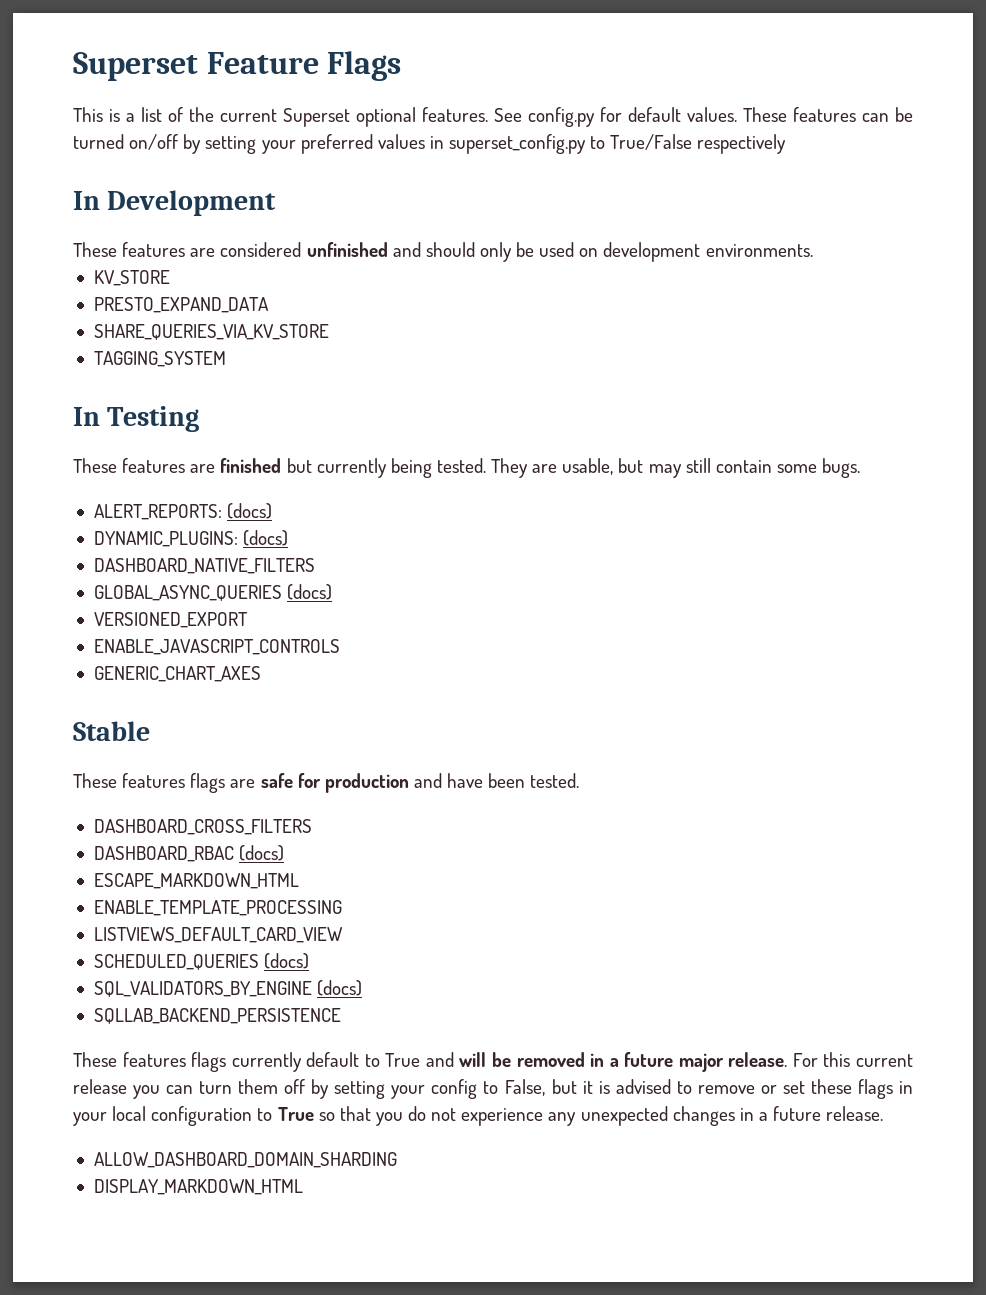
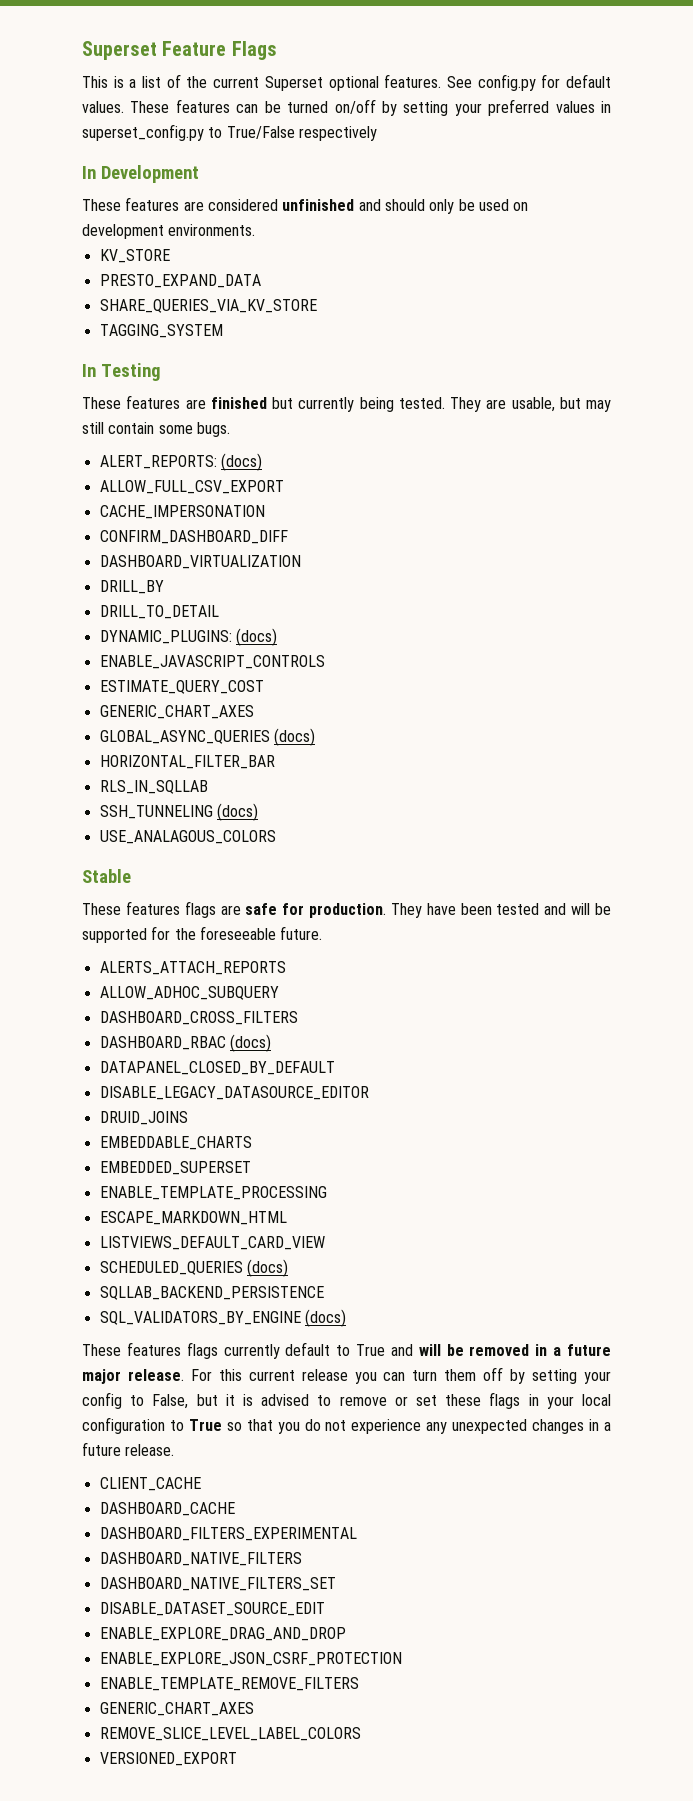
+ ALLOW_FULL_CSV_EXPORT
+ CACHE_IMPERSONATION
+ CONFIRM_DASHBOARD_DIFF
+ DASHBOARD_VIRTUALIZATION
+ DRILL_BY
+ DRILL_TO_DETAIL
- DASHBOARD_NATIVE_FILTERS
+ ENABLE_JAVASCRIPT_CONTROLS
+ ESTIMATE_QUERY_COST
+ GENERIC_CHART_AXES
- VERSIONED_EXPORT
- ENABLE_JAVASCRIPT_CONTROLS
- GENERIC_CHART_AXES
+ HORIZONTAL_FILTER_BAR
+ RLS_IN_SQLLAB
+ SSH_TUNNELING (docs)
+ USE_ANALAGOUS_COLORS
- These features flags are safe for production and have been tested.
+ These features flags are safe for production. They have been tested and will be supported for the foreseeable future.
+ ALERTS_ATTACH_REPORTS
+ ALLOW_ADHOC_SUBQUERY
  DASHBOARD_CROSS_FILTERS
  DASHBOARD_RBAC (docs)
- ESCAPE_MARKDOWN_HTML
+ DATAPANEL_CLOSED_BY_DEFAULT
+ DISABLE_LEGACY_DATASOURCE_EDITOR
+ DRUID_JOINS
+ EMBEDDABLE_CHARTS
+ EMBEDDED_SUPERSET
+ ESCAPE_MARKDOWN_HTML
+ SQLLAB_BACKEND_PERSISTENCE
- SQLLAB_BACKEND_PERSISTENCE
- ALLOW_DASHBOARD_DOMAIN_SHARDING
- DISPLAY_MARKDOWN_HTML
+ CLIENT_CACHE
+ DASHBOARD_CACHE
+ DASHBOARD_FILTERS_EXPERIMENTAL
+ DASHBOARD_NATIVE_FILTERS
+ DASHBOARD_NATIVE_FILTERS_SET
+ DISABLE_DATASET_SOURCE_EDIT
+ ENABLE_EXPLORE_DRAG_AND_DROP
+ ENABLE_EXPLORE_JSON_CSRF_PROTECTION
+ ENABLE_TEMPLATE_REMOVE_FILTERS
+ GENERIC_CHART_AXES
+ REMOVE_SLICE_LEVEL_LABEL_COLORS
+ VERSIONED_EXPORT

